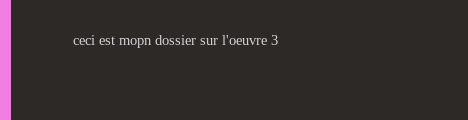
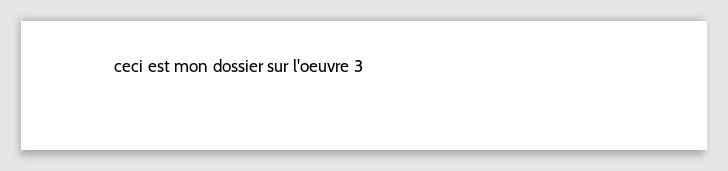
- ceci est mopn dossier sur l'oeuvre 3
+ ceci est mon dossier sur l'oeuvre 3

